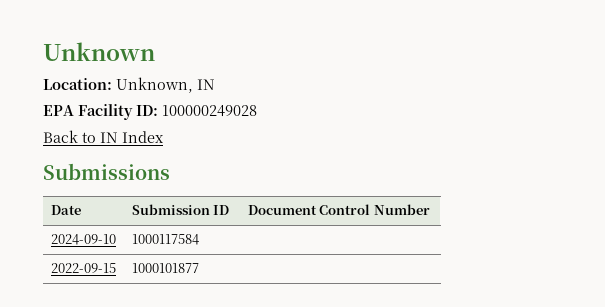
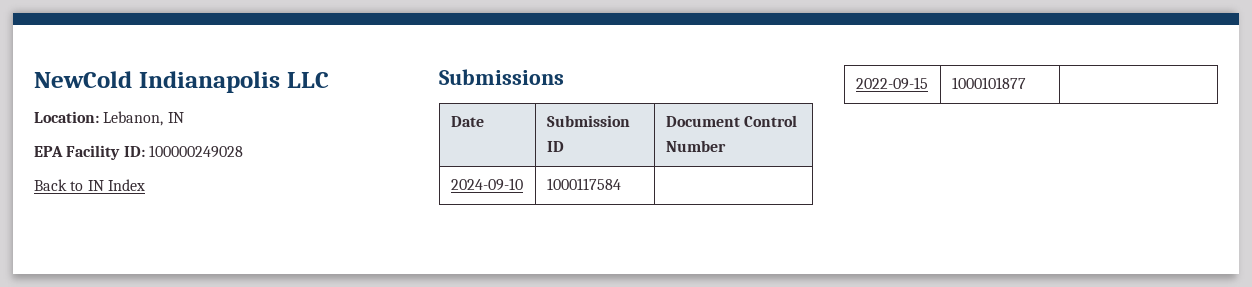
- Unknown
+ NewCold Indianapolis LLC
- Location: Unknown, IN
+ Location: Lebanon, IN

